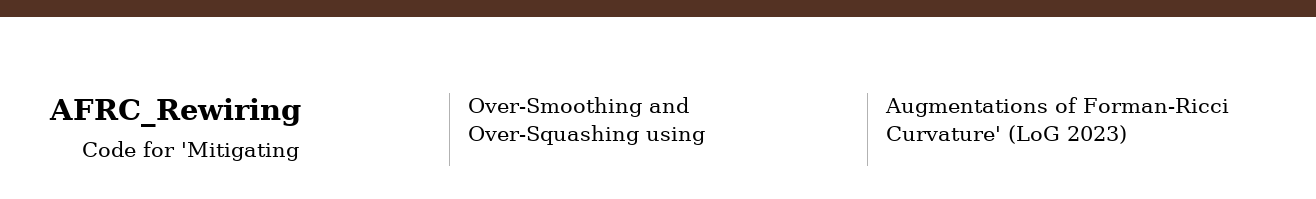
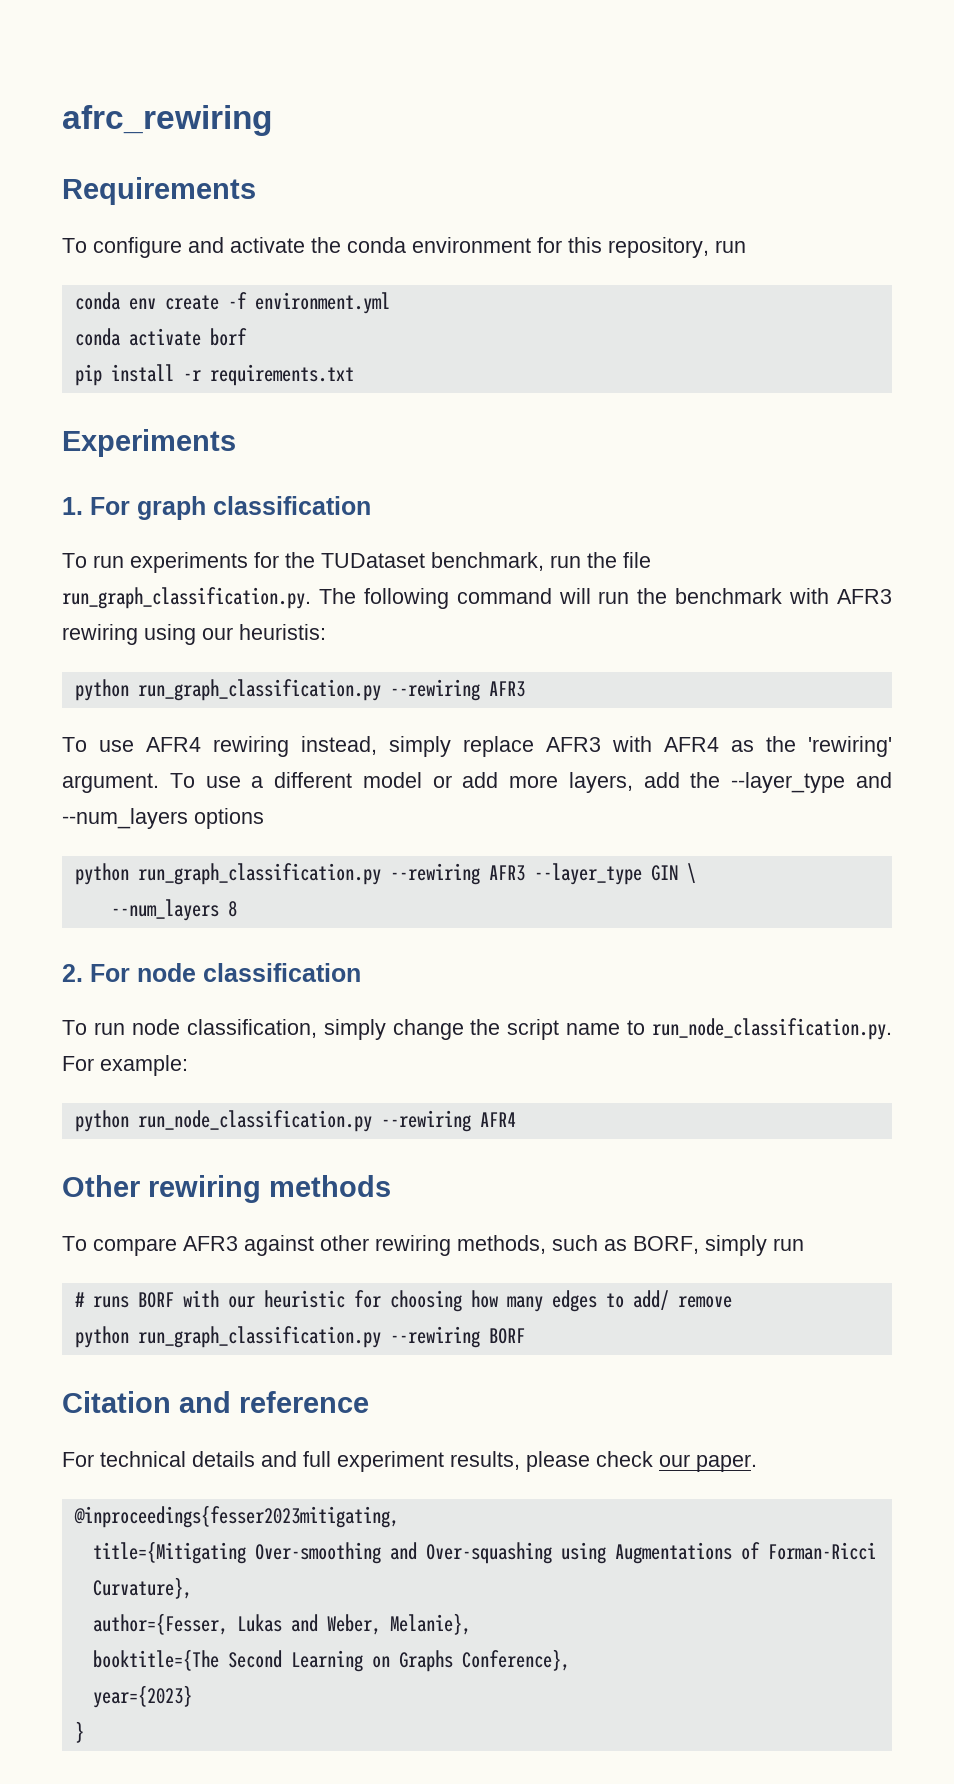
- AFRC_Rewiring
- Code for 'Mitigating Over-Smoothing and Over-Squashing using Augmentations of Forman-Ricci Curvature' (LoG 2023)
+ afrc_rewiring
+ Requirements
+ To configure and activate the conda environment for this repository, run
+ conda env create -f environment.yml
+ conda activate borf
+ pip install -r requirements.txt
+ Experiments
+ 1. For graph classification
+ To run experiments for the TUDataset benchmark, run the file run_graph_classification.py. The following command will run the benchmark with AFR3 rewiring using our heuristis:
+ python run_graph_classification.py --rewiring AFR3
+ To use AFR4 rewiring instead, simply replace AFR3 with AFR4 as the 'rewiring' argument. To use a different model or add more layers, add the --layer_type and --num_layers options
+ python run_graph_classification.py --rewiring AFR3 --layer_type GIN \
+ --num_layers 8
+ 2. For node classification
+ To run node classification, simply change the script name to run_node_classification.py. For example:
+ python run_node_classification.py --rewiring AFR4
+ Other rewiring methods
+ To compare AFR3 against other rewiring methods, such as BORF, simply run
+ # runs BORF with our heuristic for choosing how many edges to add/ remove
+ python run_graph_classification.py --rewiring BORF
+ Citation and reference
+ For technical details and full experiment results, please check our paper.
+ @inproceedings{fesser2023mitigating,
+ title={Mitigating Over-smoothing and Over-squashing using Augmentations of Forman-Ricci Curvature},
+ author={Fesser, Lukas and Weber, Melanie},
+ booktitle={The Second Learning on Graphs Conference},
+ year={2023}
+ }

